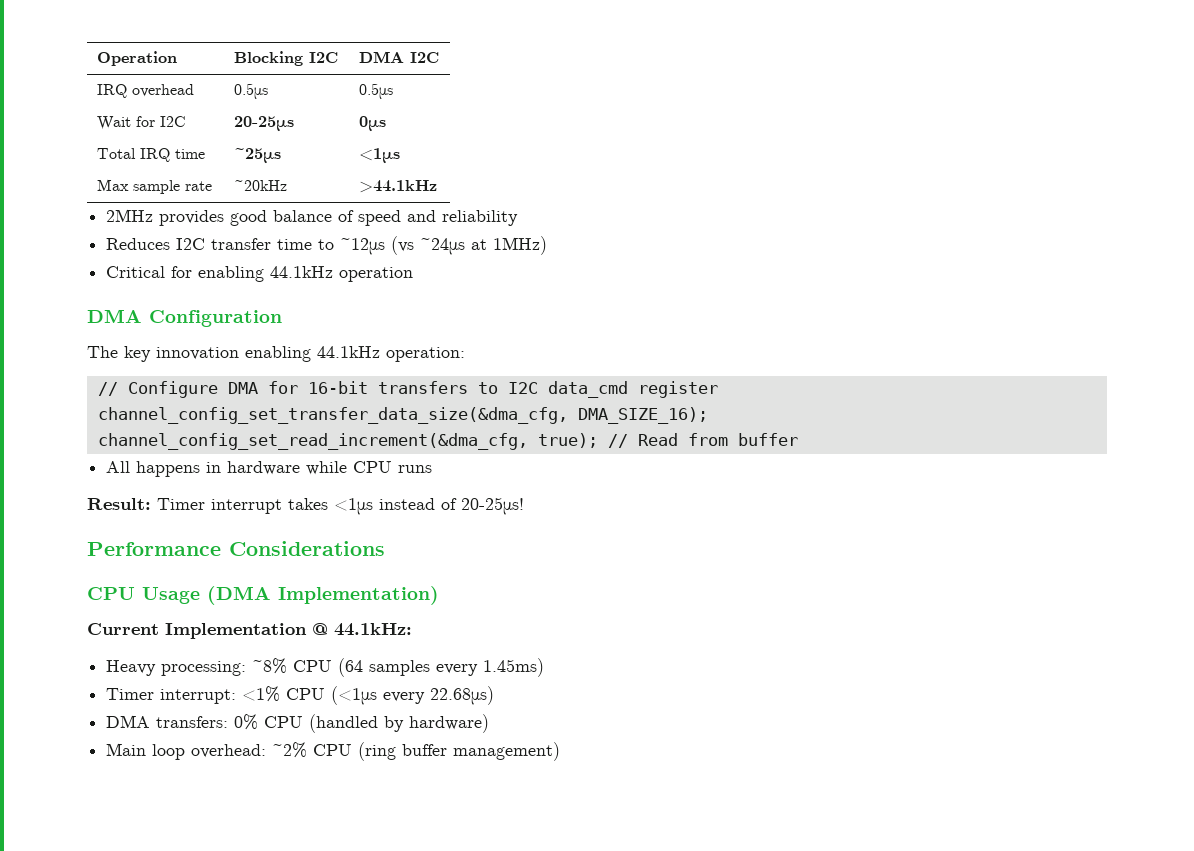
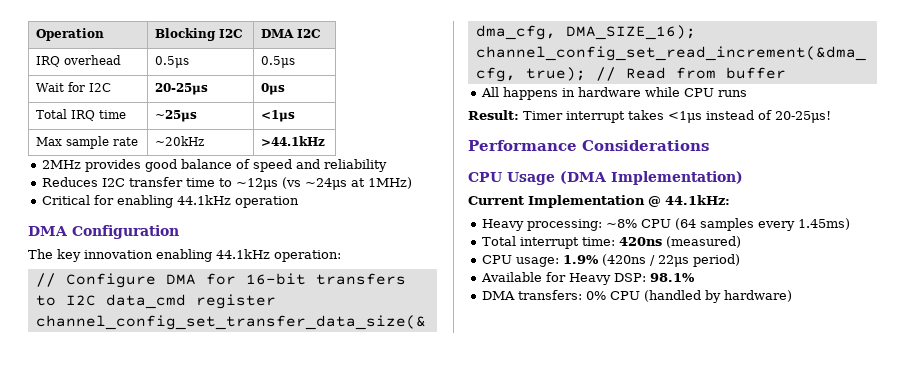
- Timer interrupt: <1% CPU (<1μs every 22.68μs)
+ Total interrupt time: 420ns (measured)
+ CPU usage: 1.9% (420ns / 22μs period)
+ Available for Heavy DSP: 98.1%
- Main loop overhead: ~2% CPU (ring buffer management)

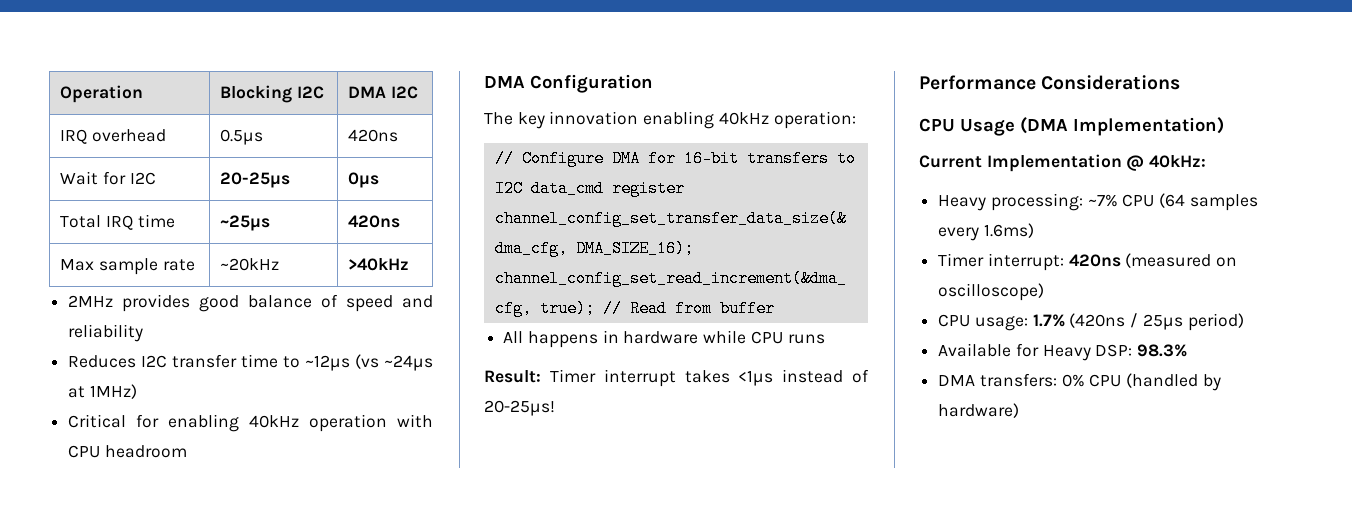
- IRQ overhead | 0.5μs | 0.5μs
+ IRQ overhead | 0.5μs | 420ns
- Total IRQ time | ~25μs | <1μs
+ Total IRQ time | ~25μs | 420ns
- Max sample rate | ~20kHz | >44.1kHz
+ Max sample rate | ~20kHz | >40kHz
- Critical for enabling 44.1kHz operation
+ Critical for enabling 40kHz operation with CPU headroom
- The key innovation enabling 44.1kHz operation:
+ The key innovation enabling 40kHz operation:
- Current Implementation @ 44.1kHz:
+ Current Implementation @ 40kHz:
- Heavy processing: ~8% CPU (64 samples every 1.45ms)
- Total interrupt time: 420ns (measured)
+ Heavy processing: ~7% CPU (64 samples every 1.6ms)
+ Timer interrupt: 420ns (measured on oscilloscope)
- CPU usage: 1.9% (420ns / 22μs period)
+ CPU usage: 1.7% (420ns / 25μs period)
- Available for Heavy DSP: 98.1%
+ Available for Heavy DSP: 98.3%

